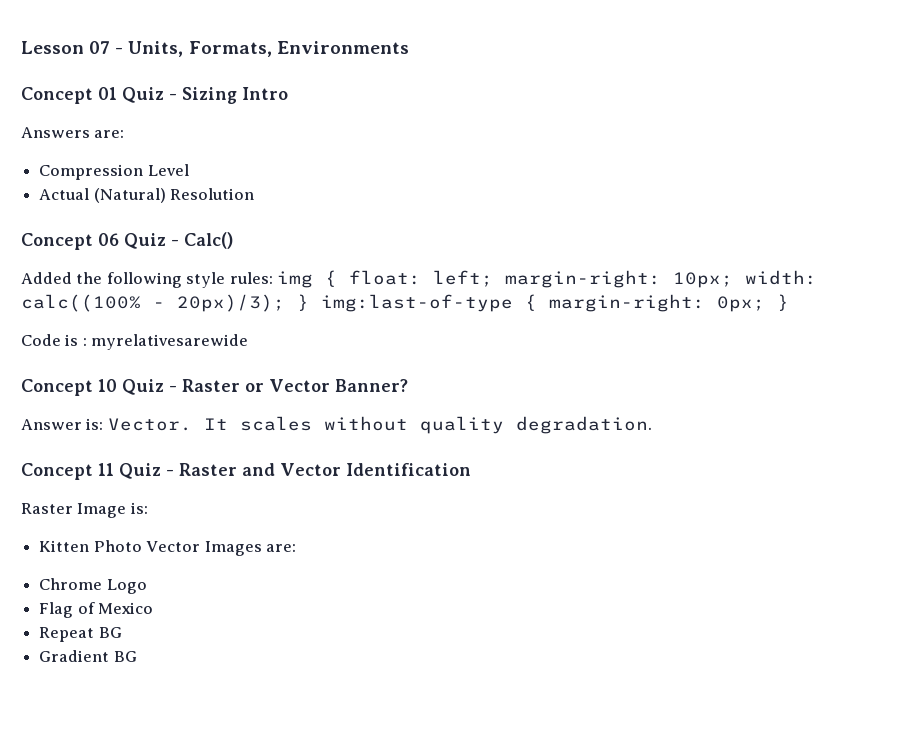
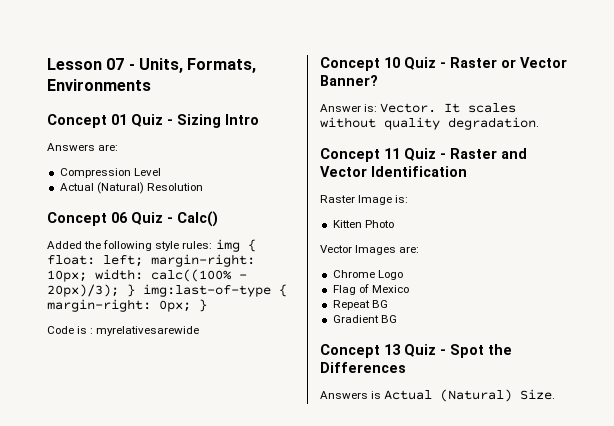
- Kitten Photo Vector Images are:
+ Kitten Photo
+ Vector Images are:
+ Concept 13 Quiz - Spot the Differences
+ Answers is Actual (Natural) Size.

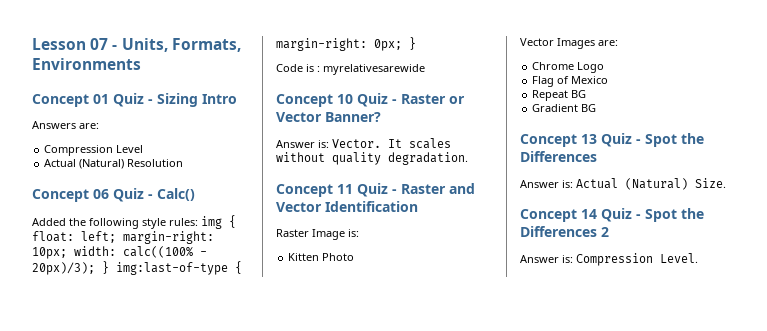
- Answers is Actual (Natural) Size.
+ Answer is: Actual (Natural) Size.
+ Concept 14 Quiz - Spot the Differences 2
+ Answer is: Compression Level.

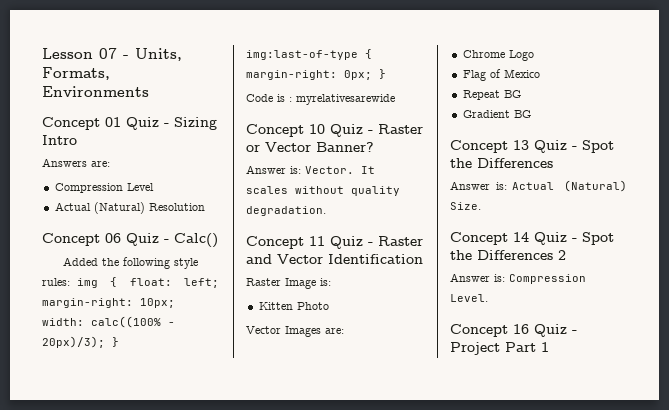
+ Concept 16 Quiz - Project Part 1

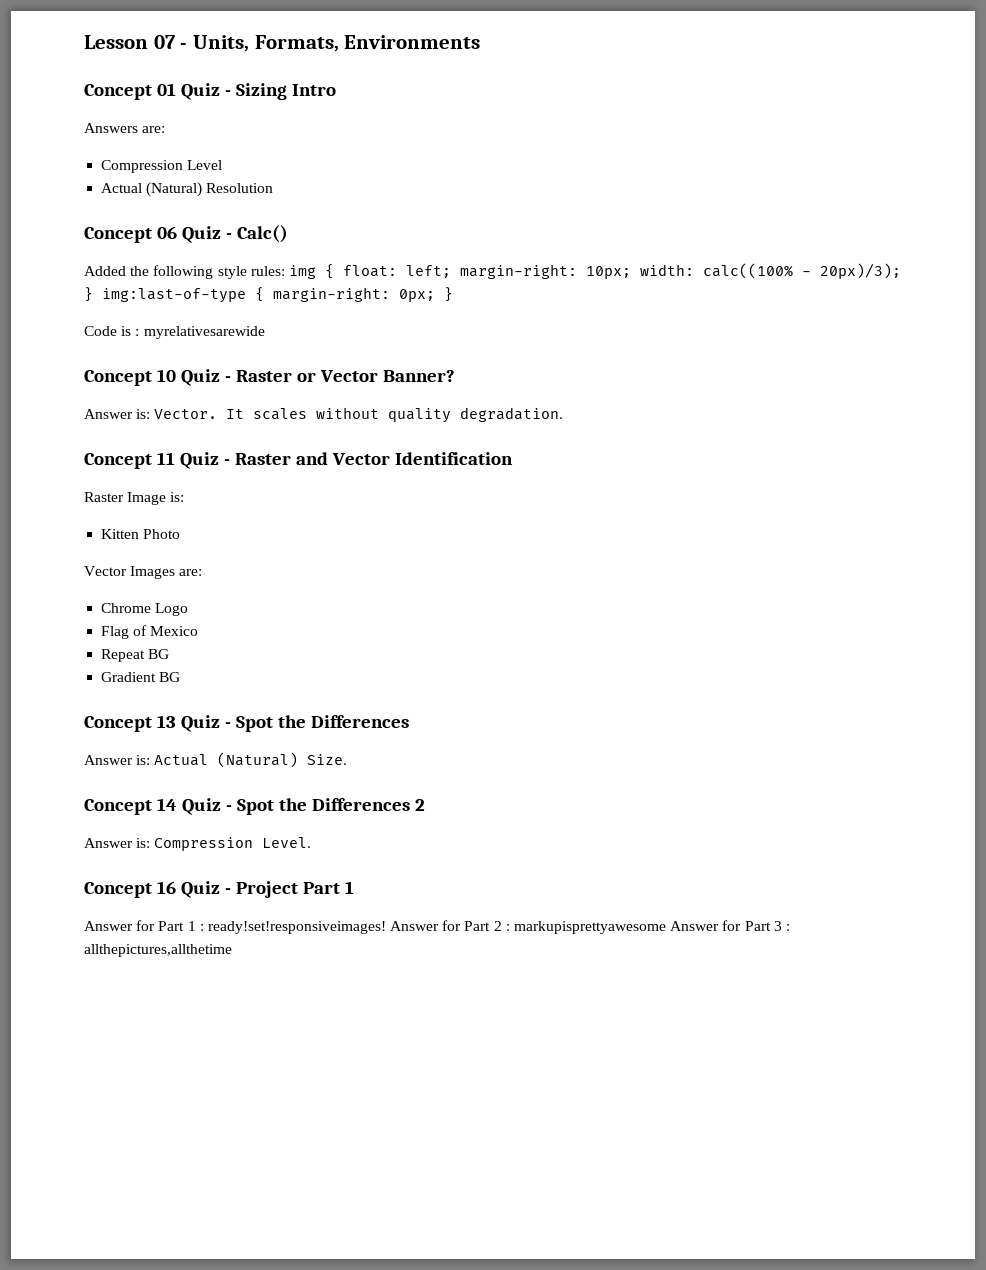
+ Answer for Part 1 : ready!set!responsiveimages! Answer for Part 2 : markupisprettyawesome Answer for Part 3 : allthepictures,allthetime

